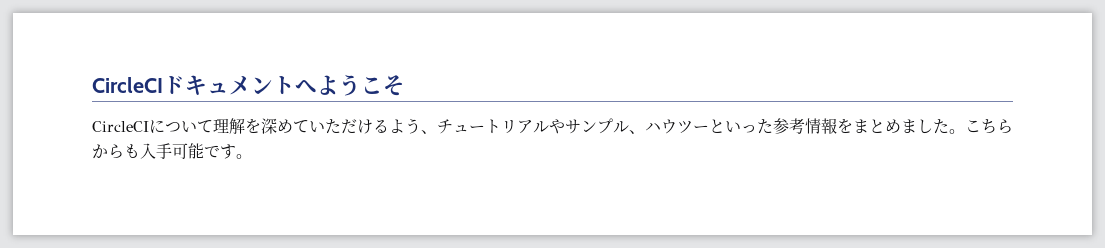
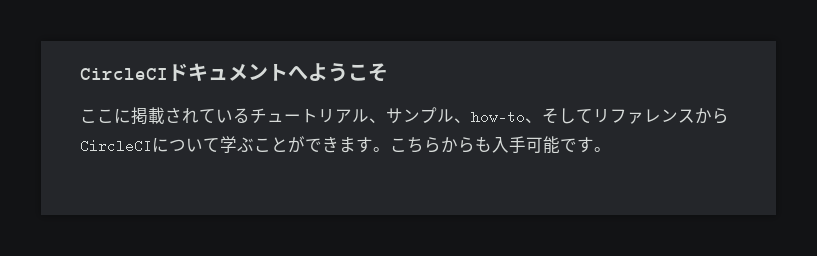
- CircleCIについて理解を深めていただけるよう、チュートリアルやサンプル、ハウツーといった参考情報をまとめました。
+ ここに掲載されているチュートリアル、サンプル、how-to、そしてリファレンスからCircleCIについて学ぶことができます。

